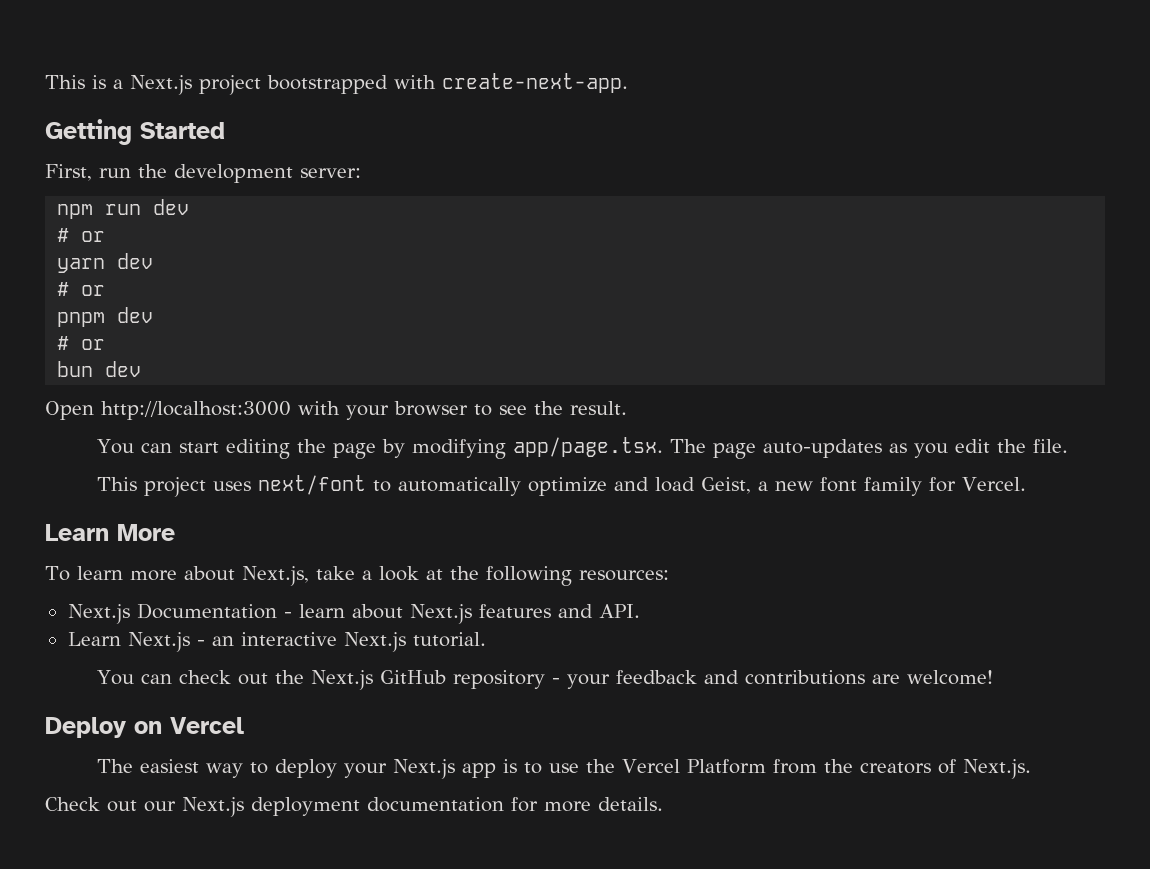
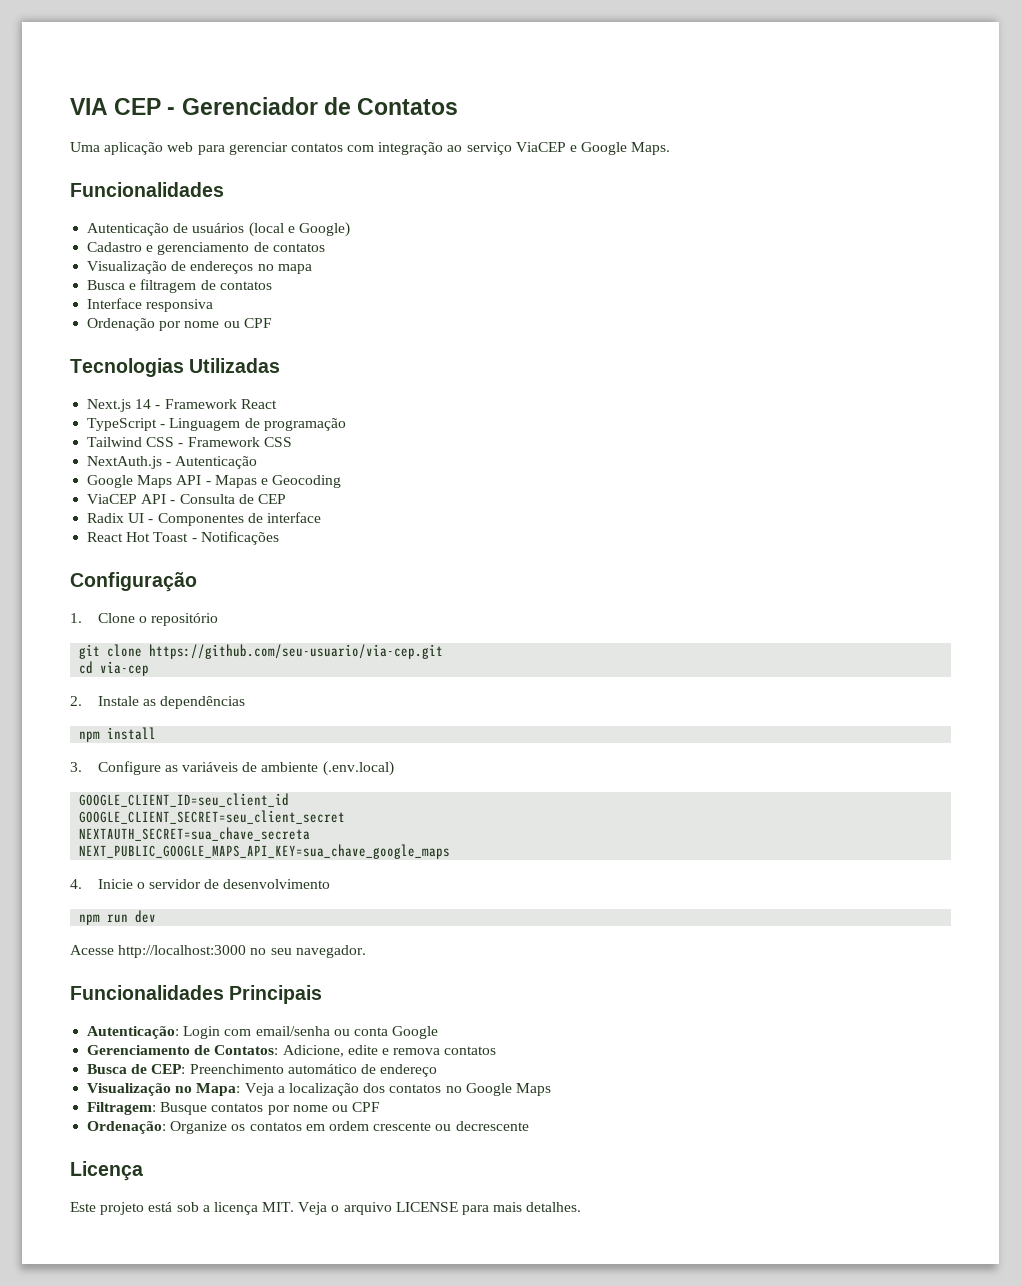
- This is a Next.js project bootstrapped with create-next-app.
- Getting Started
- First, run the development server:
+ VIA CEP - Gerenciador de Contatos
+ Uma aplicação web para gerenciar contatos com integração ao serviço ViaCEP e Google Maps.
+ Funcionalidades
+ Autenticação de usuários (local e Google)
+ Cadastro e gerenciamento de contatos
+ Visualização de endereços no mapa
+ Busca e filtragem de contatos
+ Interface responsiva
+ Ordenação por nome ou CPF
+ Tecnologias Utilizadas
+ Next.js 14 - Framework React
+ TypeScript - Linguagem de programação
+ Tailwind CSS - Framework CSS
+ NextAuth.js - Autenticação
+ Google Maps API - Mapas e Geocoding
+ ViaCEP API - Consulta de CEP
+ Radix UI - Componentes de interface
+ React Hot Toast - Notificações
+ Configuração
+ 1. Clone o repositório
+ git clone https://github.com/seu-usuario/via-cep.git
+ cd via-cep
+ 2. Instale as dependências
+ npm install
+ 3. Configure as variáveis de ambiente (.env.local)
+ GOOGLE_CLIENT_ID=seu_client_id
+ GOOGLE_CLIENT_SECRET=seu_client_secret
+ NEXTAUTH_SECRET=sua_chave_secreta
+ NEXT_PUBLIC_GOOGLE_MAPS_API_KEY=sua_chave_google_maps
+ 4. Inicie o servidor de desenvolvimento
  npm run dev
- # or
- yarn dev
- # or
- pnpm dev
- # or
- bun dev
- Open http://localhost:3000 with your browser to see the result.
- You can start editing the page by modifying app/page.tsx. The page auto-updates as you edit the file.
- This project uses next/font to automatically optimize and load Geist, a new font family for Vercel.
- Learn More
- To learn more about Next.js, take a look at the following resources:
- Next.js Documentation - learn about Next.js features and API.
- Learn Next.js - an interactive Next.js tutorial.
- You can check out the Next.js GitHub repository - your feedback and contributions are welcome!
- Deploy on Vercel
- The easiest way to deploy your Next.js app is to use the Vercel Platform from the creators of Next.js.
- Check out our Next.js deployment documentation for more details.
+ Acesse http://localhost:3000 no seu navegador.
+ Funcionalidades Principais
+ Autenticação: Login com email/senha ou conta Google
+ Gerenciamento de Contatos: Adicione, edite e remova contatos
+ Busca de CEP: Preenchimento automático de endereço
+ Visualização no Mapa: Veja a localização dos contatos no Google Maps
+ Filtragem: Busque contatos por nome ou CPF
+ Ordenação: Organize os contatos em ordem crescente ou decrescente
+ Licença
+ Este projeto está sob a licença MIT. Veja o arquivo LICENSE para mais detalhes.

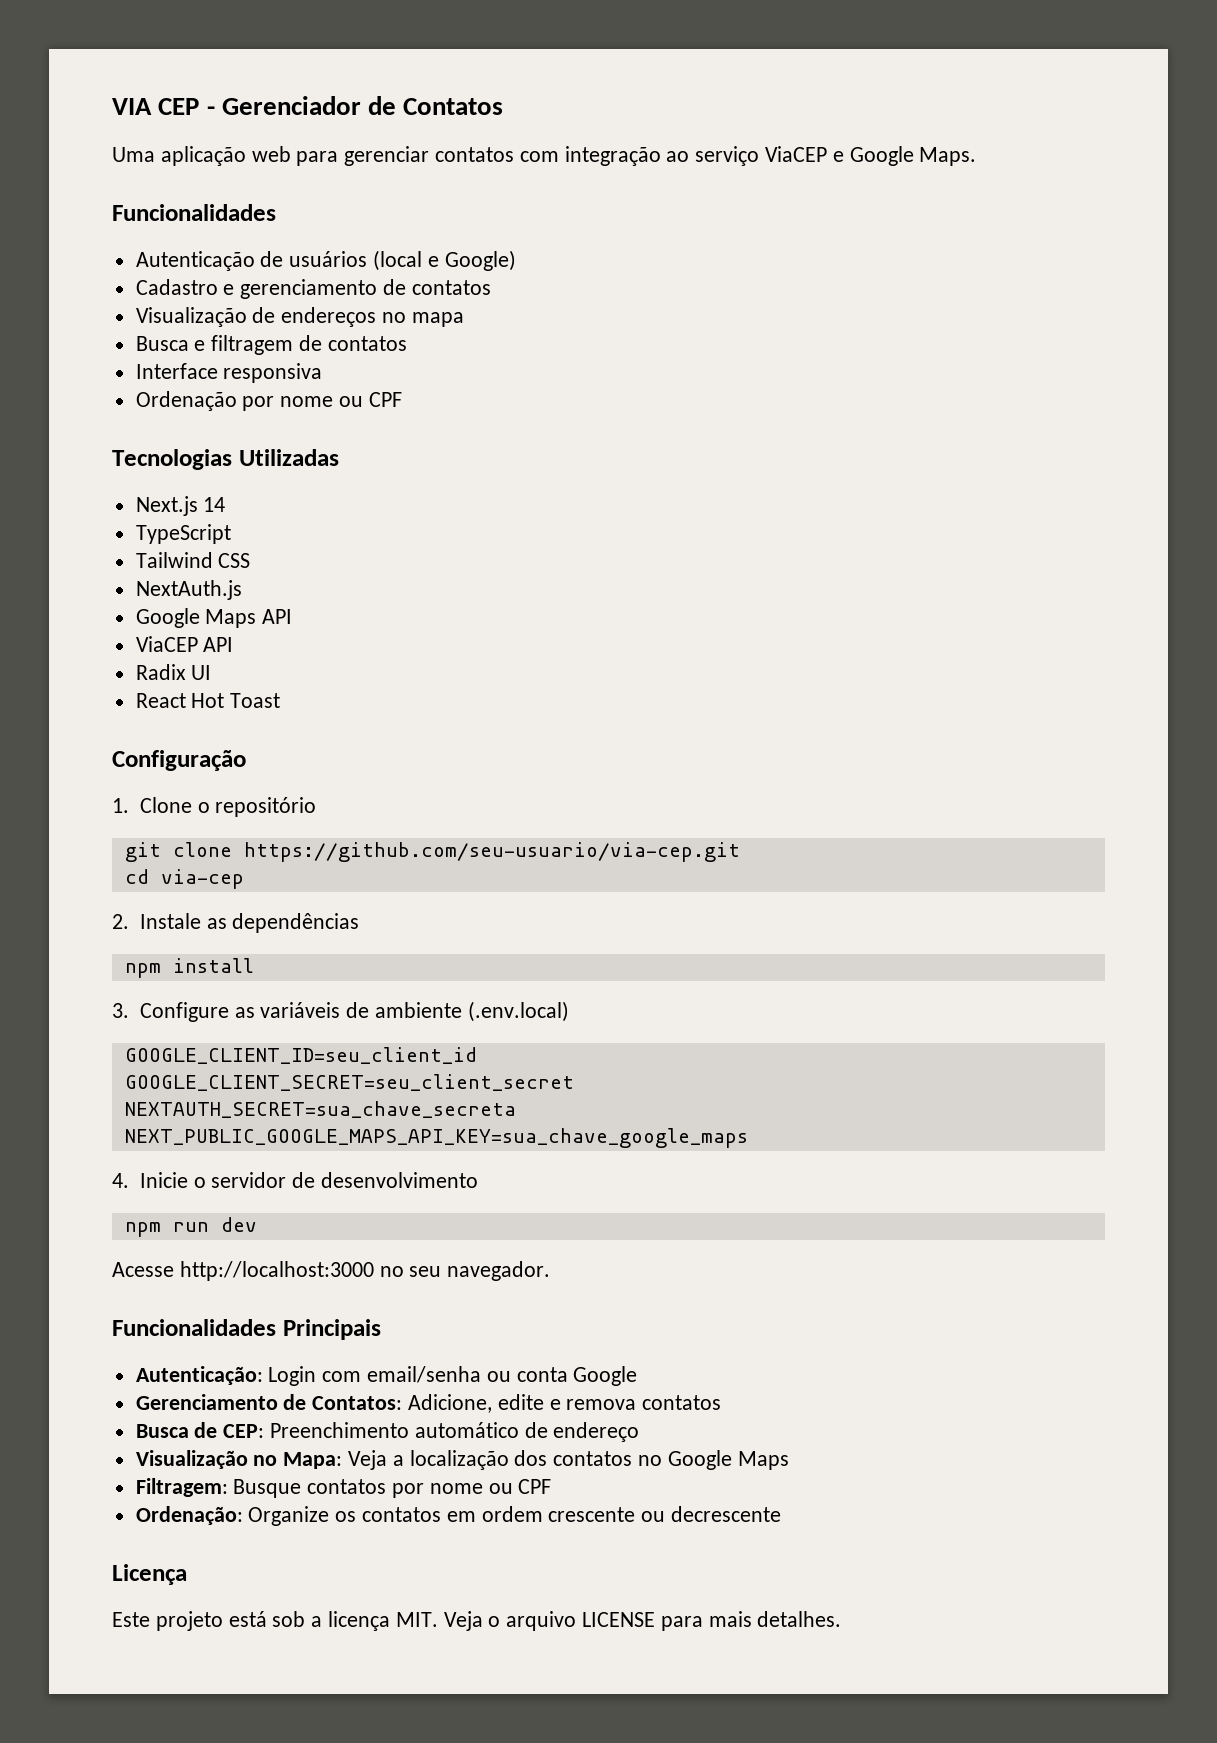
- Next.js 14 - Framework React
- TypeScript - Linguagem de programação
+ Next.js 14
+ TypeScript
- Tailwind CSS - Framework CSS
+ Tailwind CSS
- NextAuth.js - Autenticação
+ NextAuth.js
- Google Maps API - Mapas e Geocoding
- ViaCEP API - Consulta de CEP
- Radix UI - Componentes de interface
+ Google Maps API
+ ViaCEP API
+ Radix UI
- React Hot Toast - Notificações
+ React Hot Toast

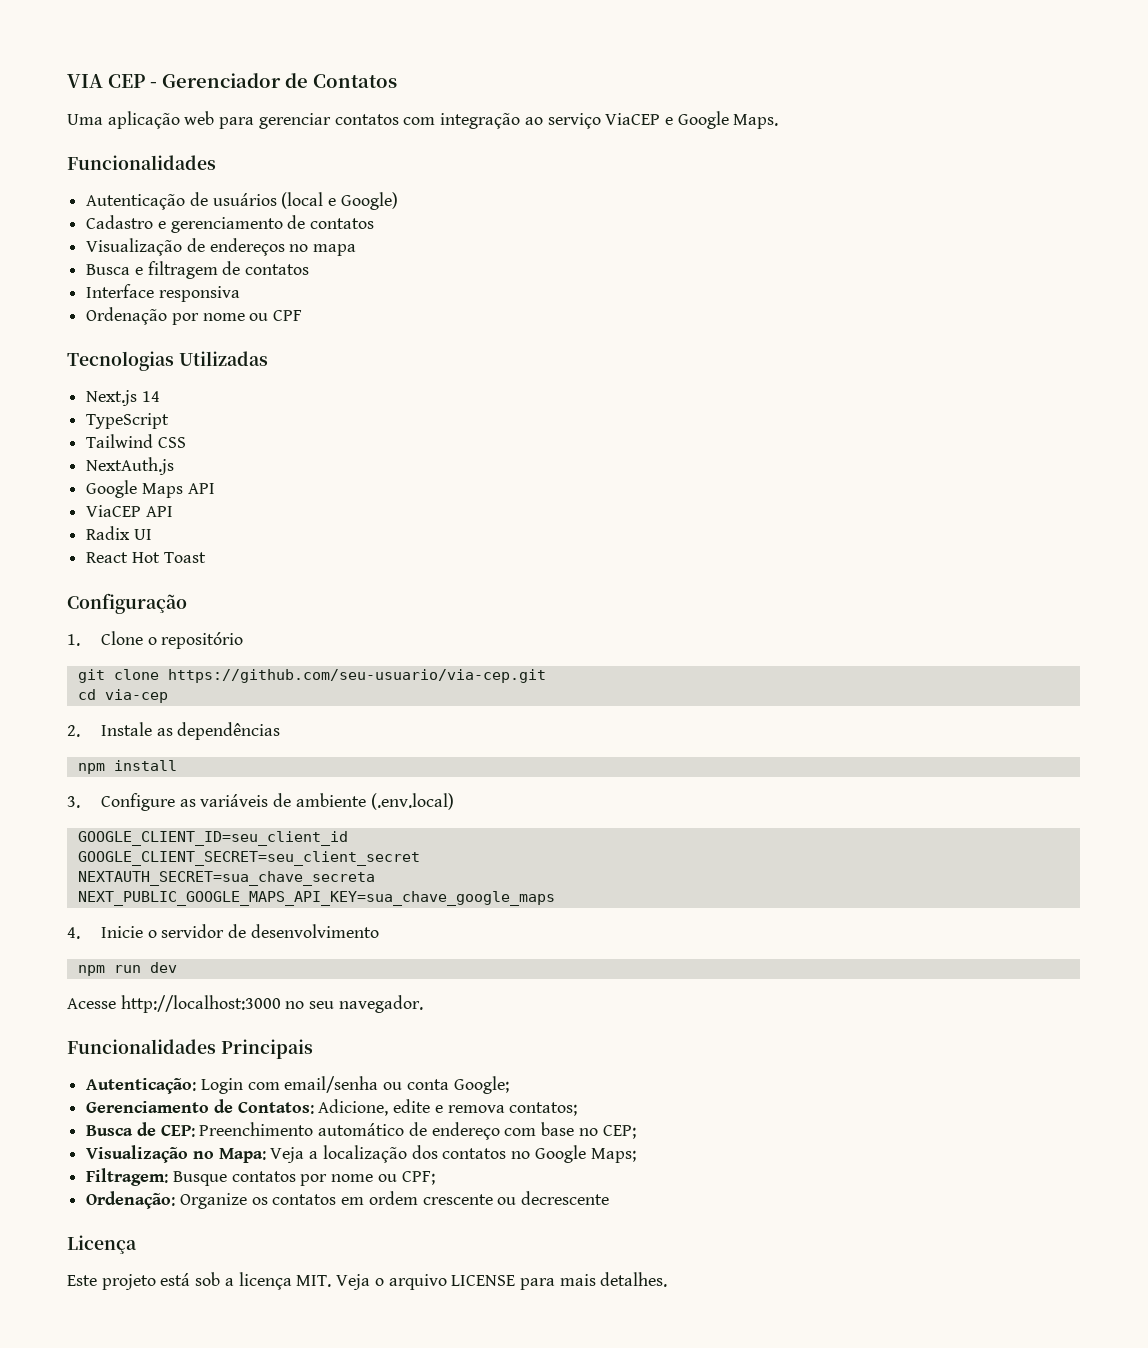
- Autenticação: Login com email/senha ou conta Google
+ Autenticação: Login com email/senha ou conta Google;
- Gerenciamento de Contatos: Adicione, edite e remova contatos
+ Gerenciamento de Contatos: Adicione, edite e remova contatos;
- Busca de CEP: Preenchimento automático de endereço
+ Busca de CEP: Preenchimento automático de endereço com base no CEP;
- Visualização no Mapa: Veja a localização dos contatos no Google Maps
+ Visualização no Mapa: Veja a localização dos contatos no Google Maps;
- Filtragem: Busque contatos por nome ou CPF
+ Filtragem: Busque contatos por nome ou CPF;

